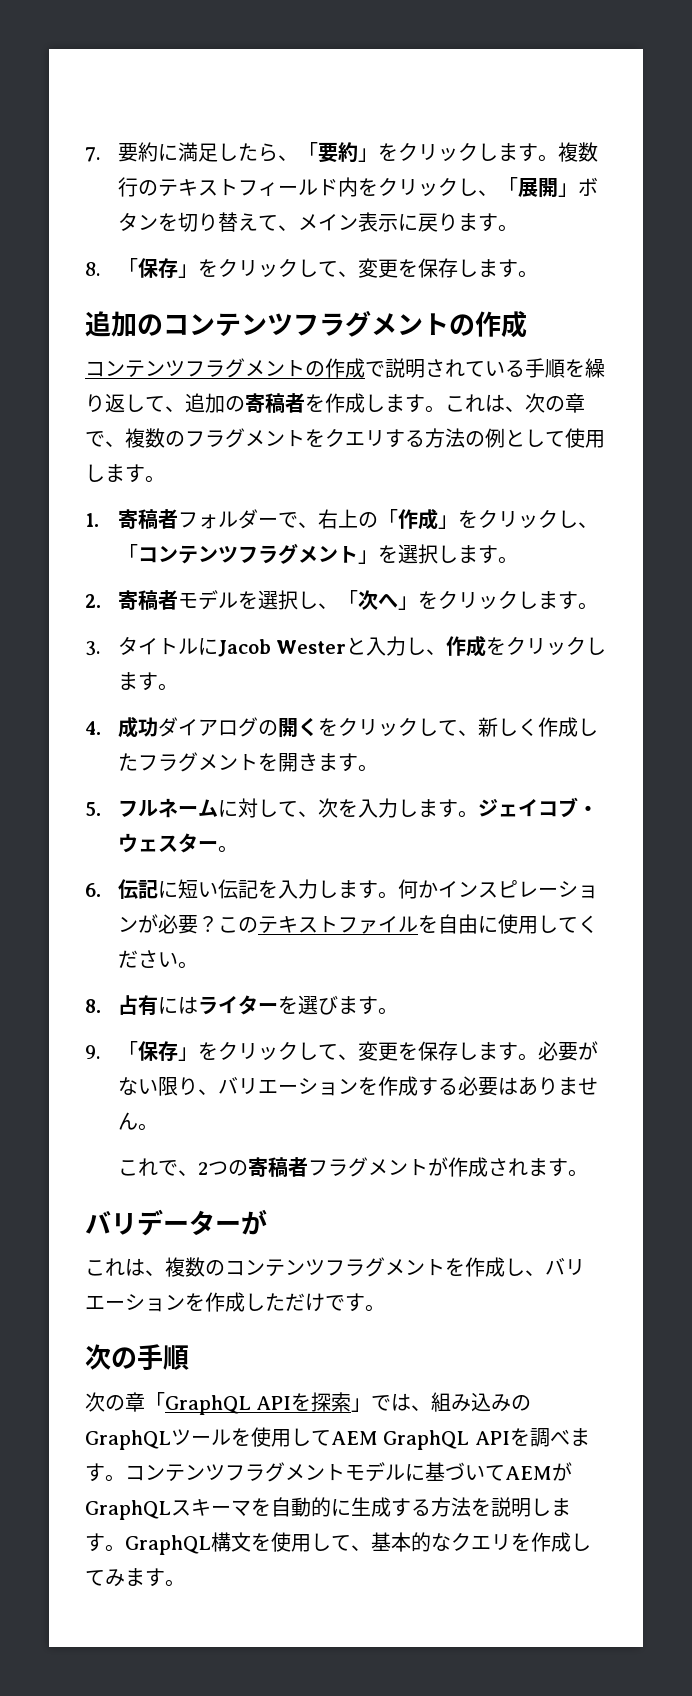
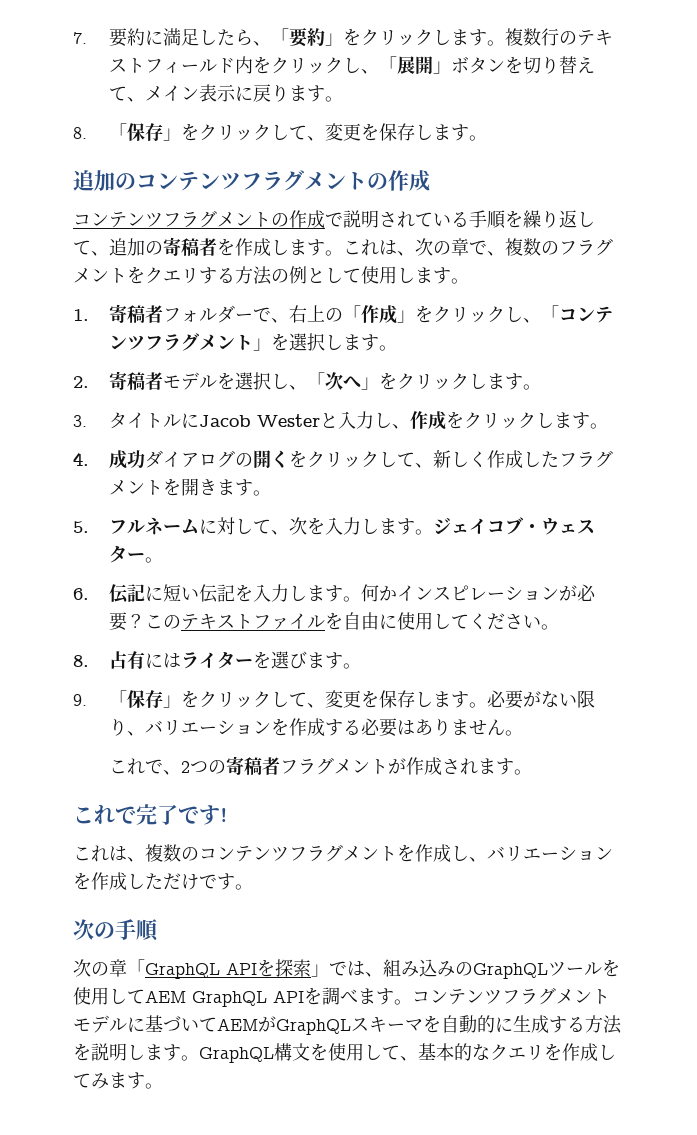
- バリデーターが
+ これで完了です!

